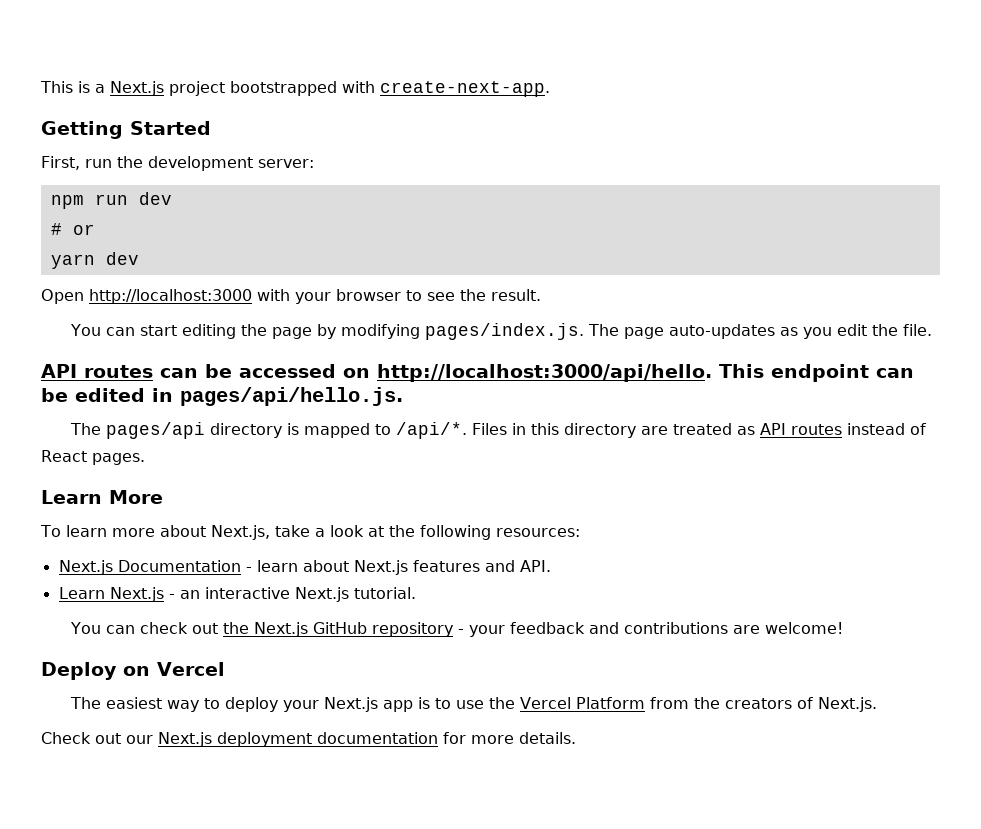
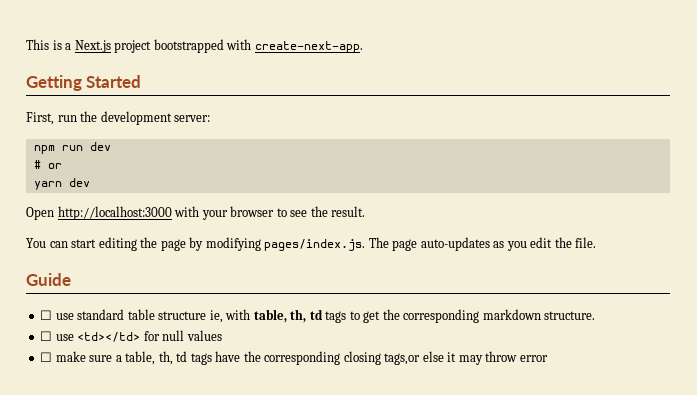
- API routes can be accessed on http://localhost:3000/api/hello. This endpoint can be edited in pages/api/hello.js.
- The pages/api directory is mapped to /api/*. Files in this directory are treated as API routes instead of React pages.
- Learn More
- To learn more about Next.js, take a look at the following resources:
- Next.js Documentation - learn about Next.js features and API.
- Learn Next.js - an interactive Next.js tutorial.
- You can check out the Next.js GitHub repository - your feedback and contributions are welcome!
- Deploy on Vercel
- The easiest way to deploy your Next.js app is to use the Vercel Platform from the creators of Next.js.
- Check out our Next.js deployment documentation for more details.
+ Guide
+ ☐ use standard table structure ie, with table, th, td tags to get the corresponding markdown structure.
+ ☐ use <td></td> for null values
+ ☐ make sure a table, th, td tags have the corresponding closing tags,or else it may throw error

